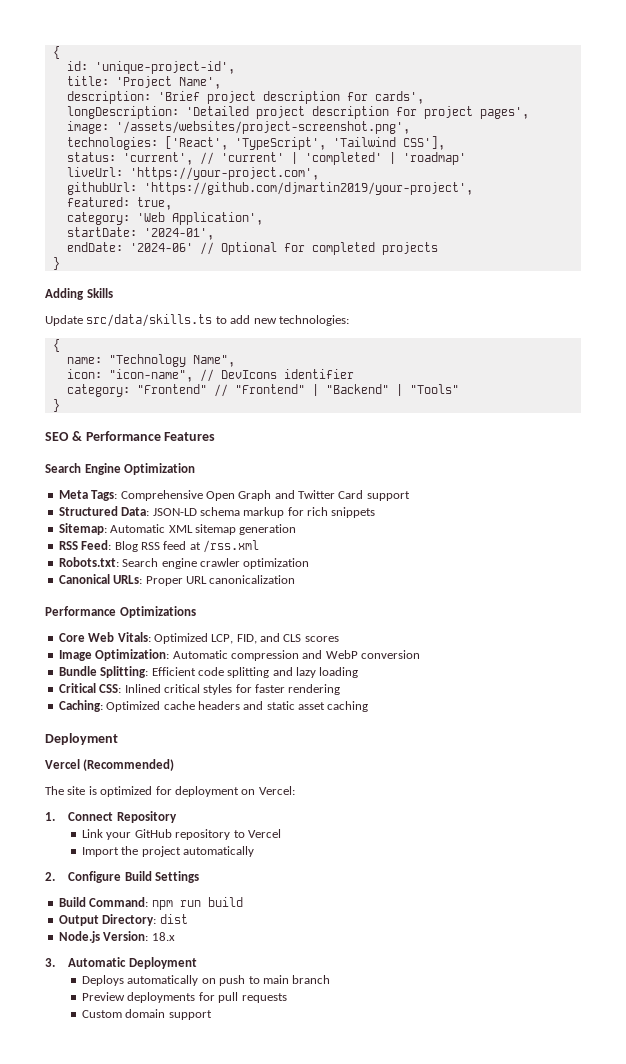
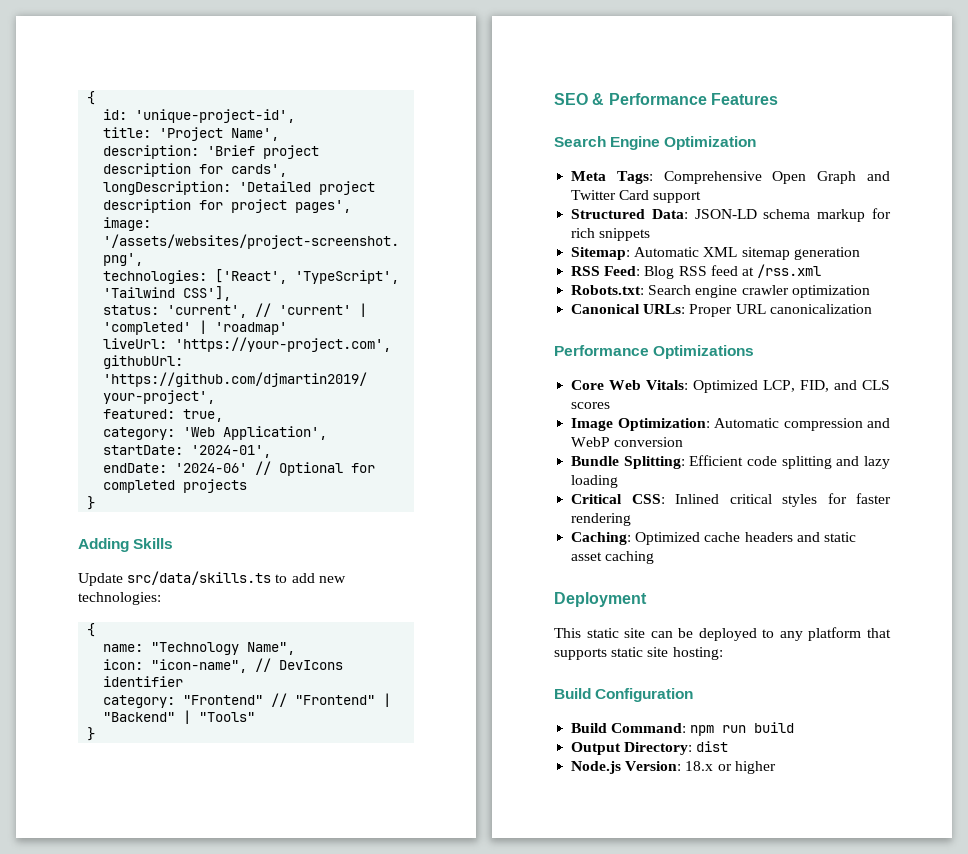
- Vercel (Recommended)
- The site is optimized for deployment on Vercel:
- 1. Connect Repository
- Link your GitHub repository to Vercel
- Import the project automatically
- 2. Configure Build Settings
+ This static site can be deployed to any platform that supports static site hosting:
+ Build Configuration
- Node.js Version: 18.x
- 3. Automatic Deployment
- Deploys automatically on push to main branch
- Preview deployments for pull requests
- Custom domain support
+ Node.js Version: 18.x or higher

